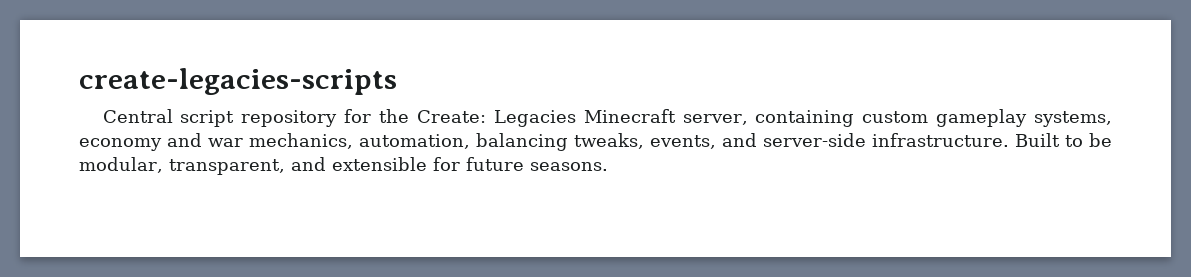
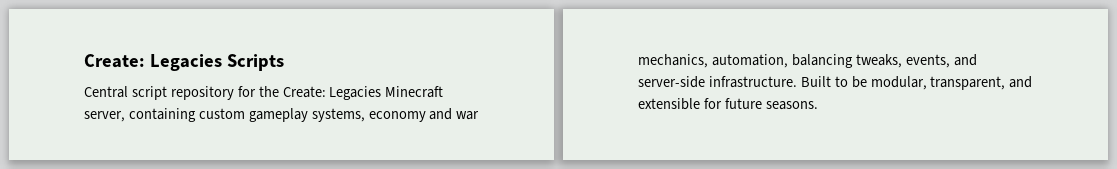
- create-legacies-scripts
+ Create: Legacies Scripts

